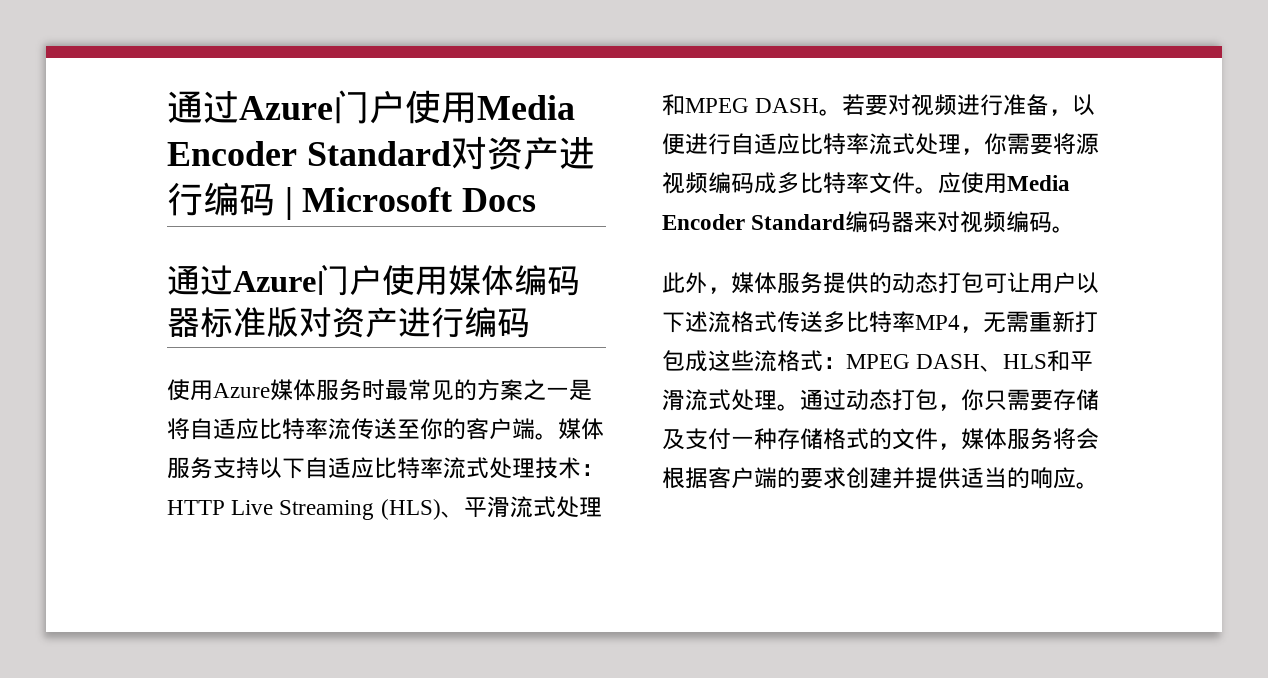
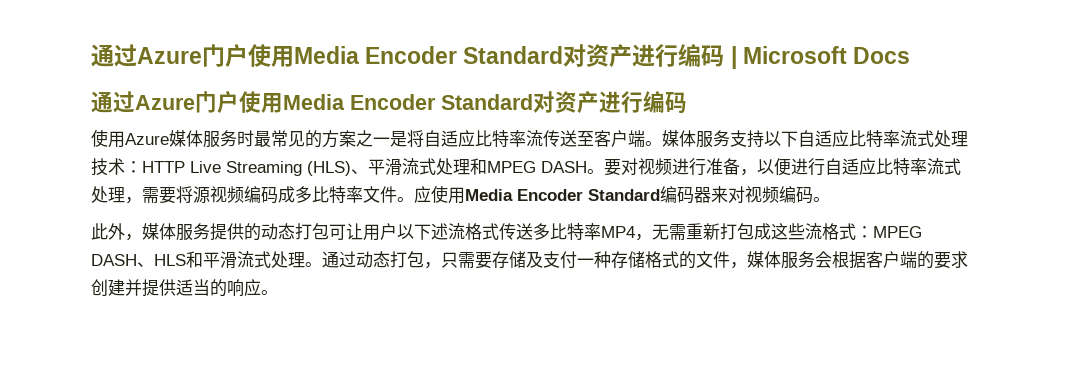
  通过Azure门户使用Media Encoder Standard对资产进行编码 | Microsoft Docs
- 通过Azure门户使用媒体编码器标准版对资产进行编码
+ 通过Azure门户使用Media Encoder Standard对资产进行编码
- 使用Azure媒体服务时最常见的方案之一是将自适应比特率流传送至你的客户端。
+ 使用Azure媒体服务时最常见的方案之一是将自适应比特率流传送至客户端。
- 若要对视频进行准备，以便进行自适应比特率流式处理，你需要将源视频编码成多比特率文件。
+ 要对视频进行准备，以便进行自适应比特率流式处理，需要将源视频编码成多比特率文件。
- 通过动态打包，你只需要存储及支付一种存储格式的文件，媒体服务将会根据客户端的要求创建并提供适当的响应。
+ 通过动态打包，只需要存储及支付一种存储格式的文件，媒体服务会根据客户端的要求创建并提供适当的响应。

